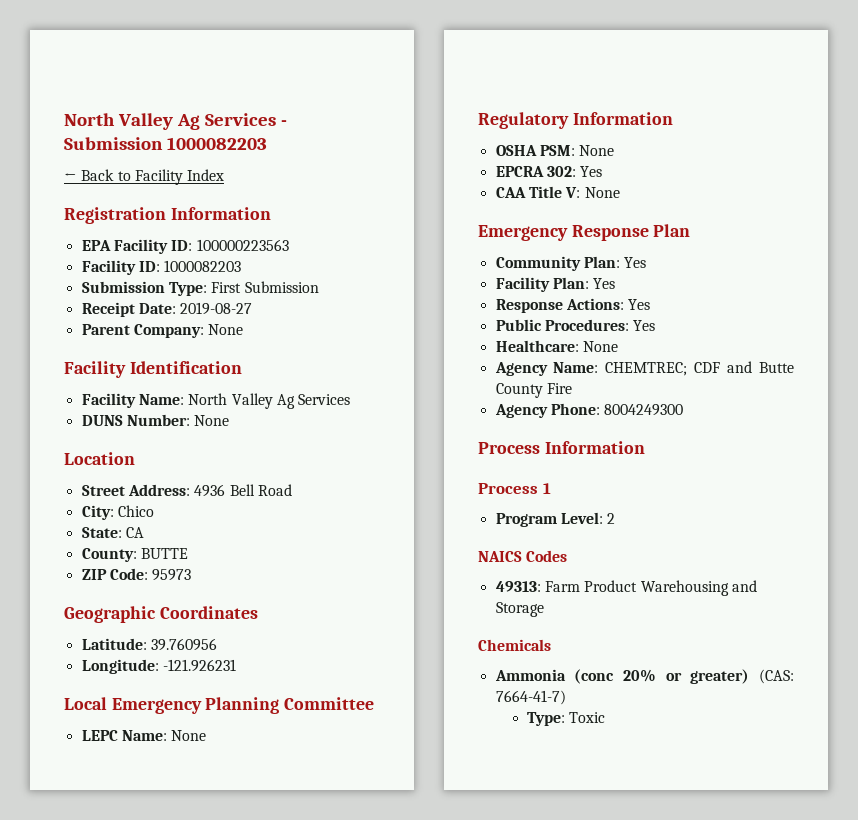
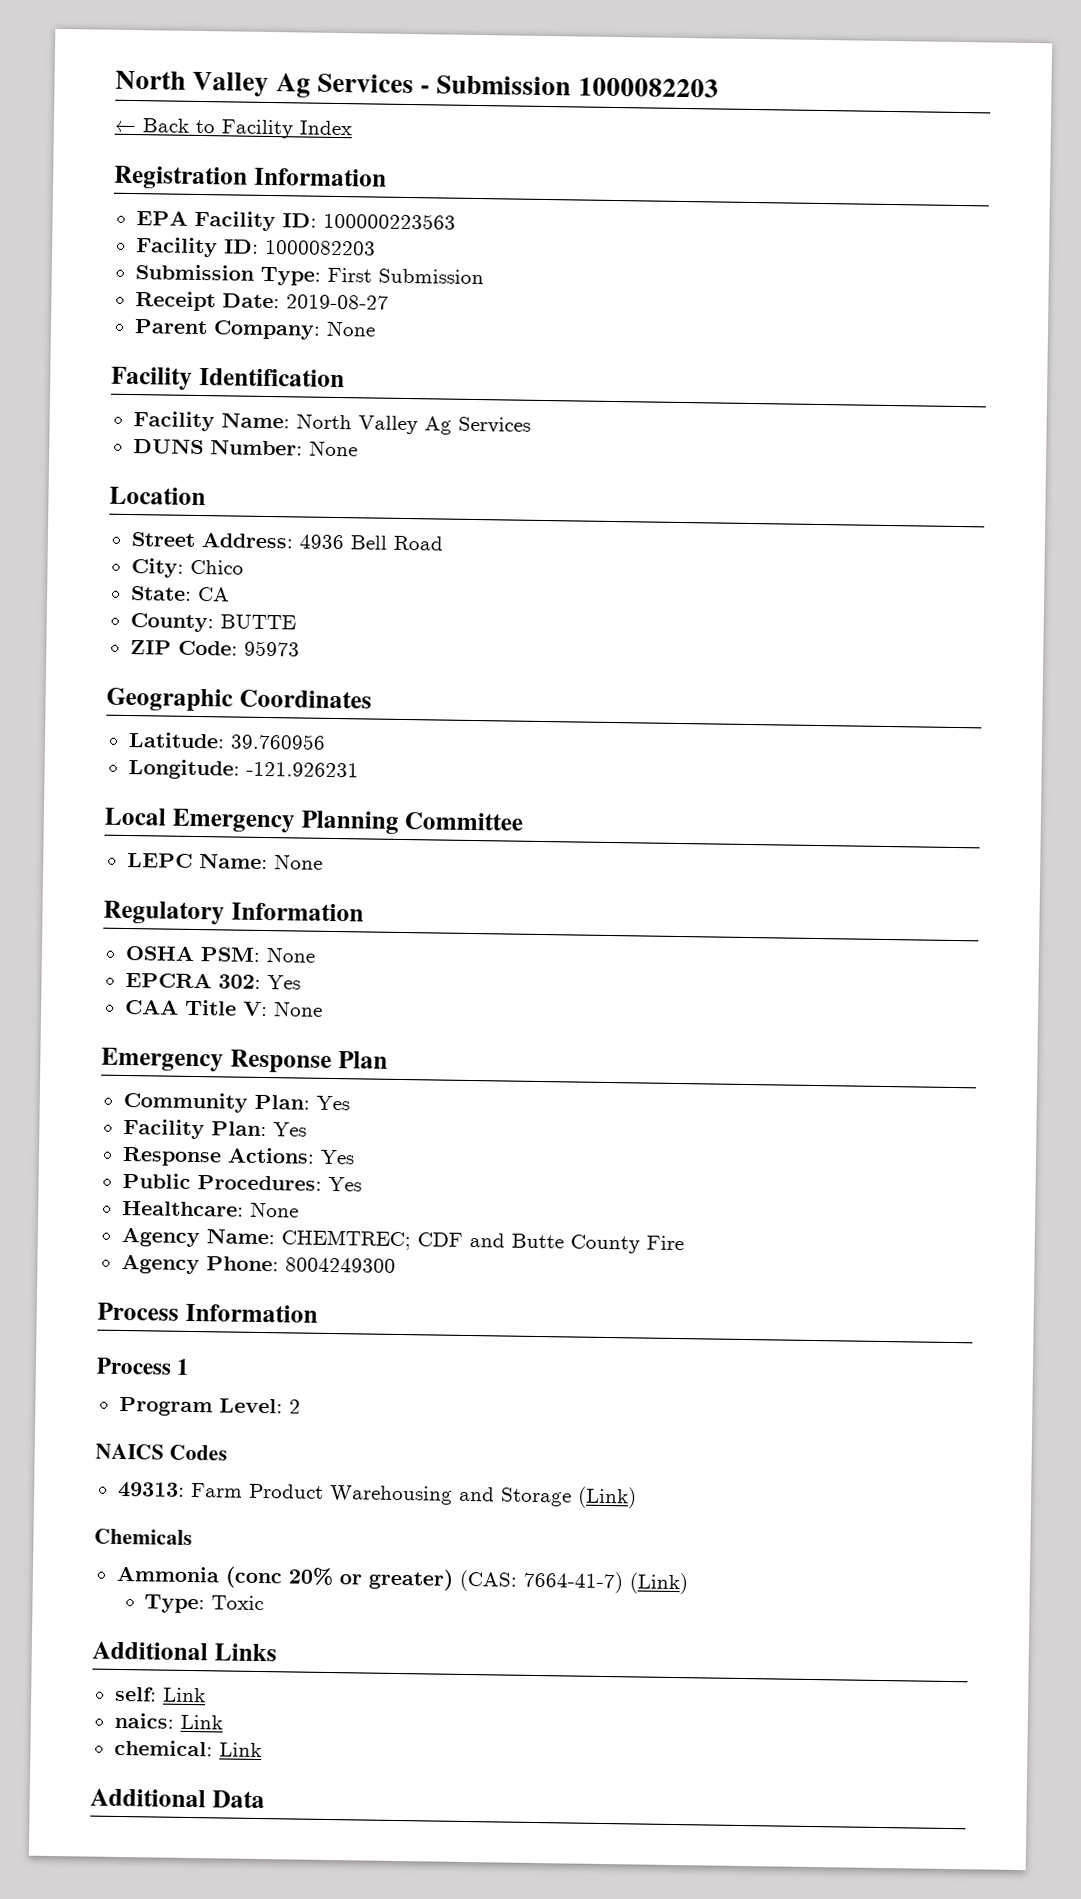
- 49313: Farm Product Warehousing and Storage
+ 49313: Farm Product Warehousing and Storage (Link)
- Ammonia (conc 20% or greater) (CAS: 7664-41-7)
+ Ammonia (conc 20% or greater) (CAS: 7664-41-7) (Link)
+ Additional Links
+ self: Link
+ naics: Link
+ chemical: Link
+ Additional Data

